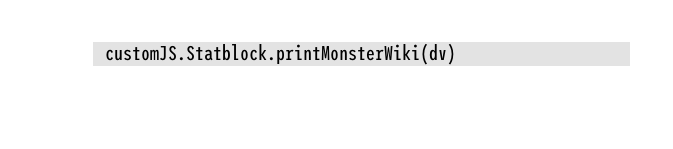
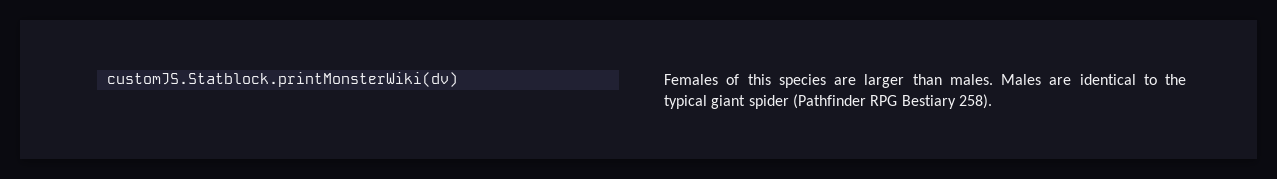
+ Females of this species are larger than males. Males are identical to the typical giant spider (Pathfinder RPG Bestiary 258).

